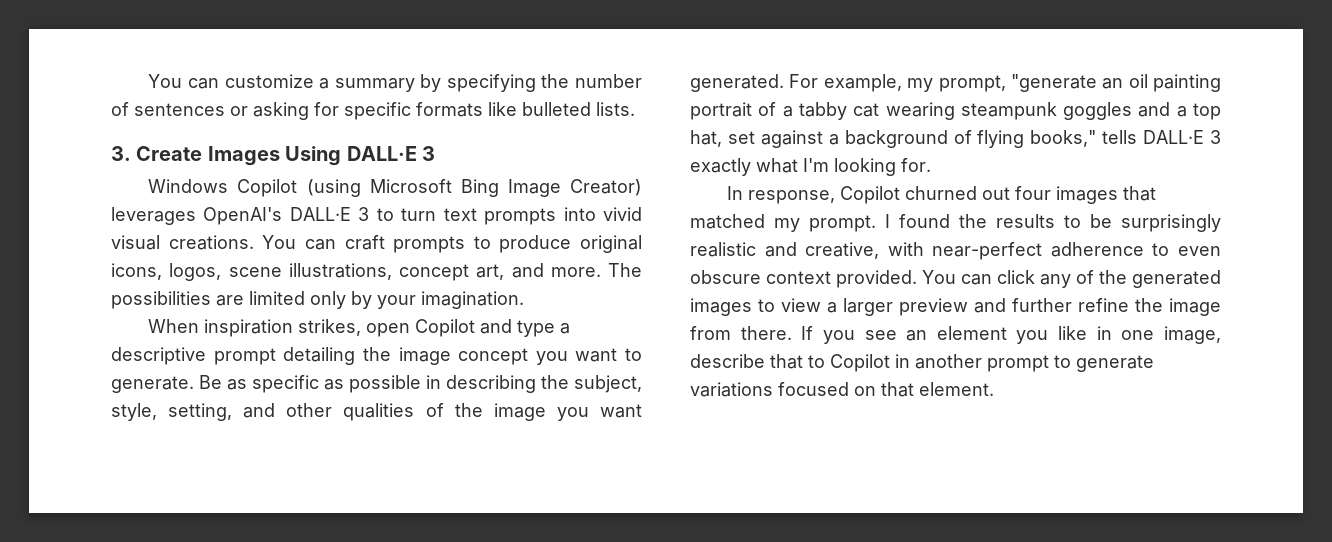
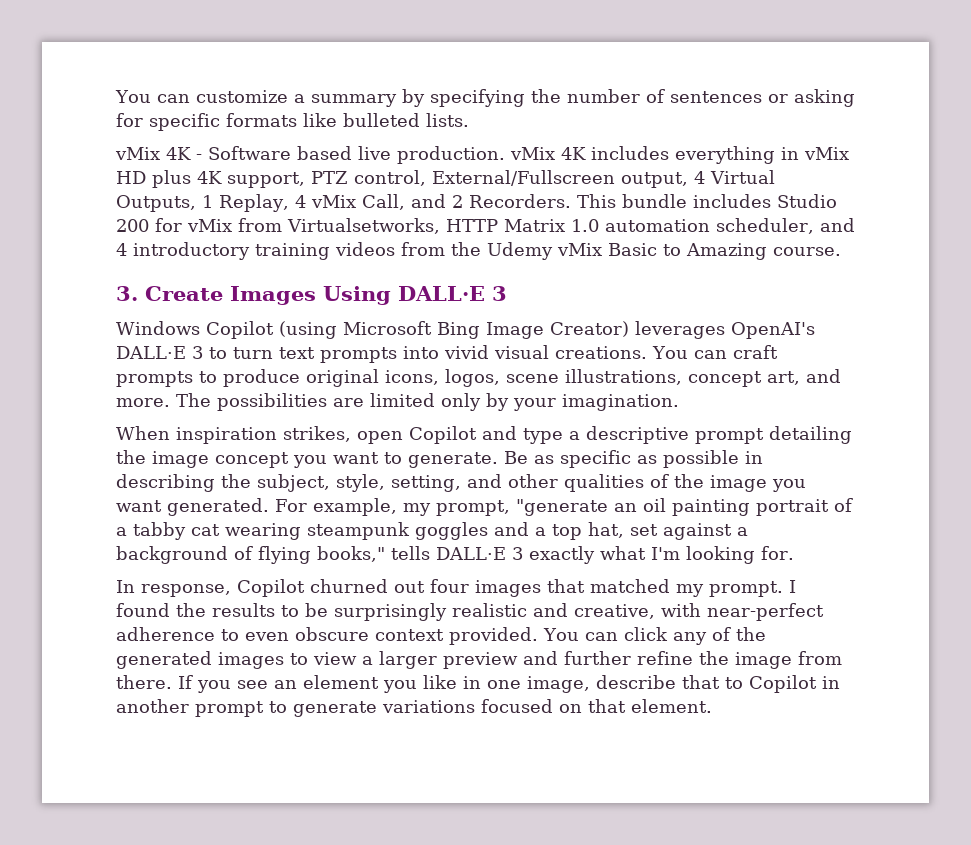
+ vMix 4K - Software based live production. vMix 4K includes everything in vMix HD plus 4K support, PTZ control, External/Fullscreen output, 4 Virtual Outputs, 1 Replay, 4 vMix Call, and 2 Recorders. This bundle includes Studio 200 for vMix from Virtualsetworks, HTTP Matrix 1.0 automation scheduler, and 4 introductory training videos from the Udemy vMix Basic to Amazing course.

